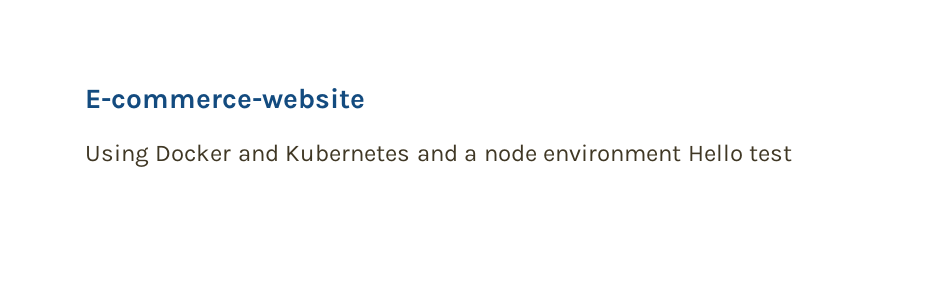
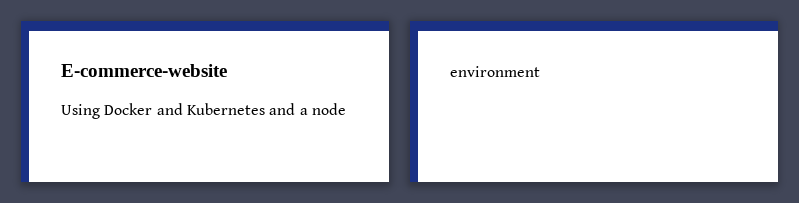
- Using Docker and Kubernetes and a node environment Hello test
+ Using Docker and Kubernetes and a node environment

